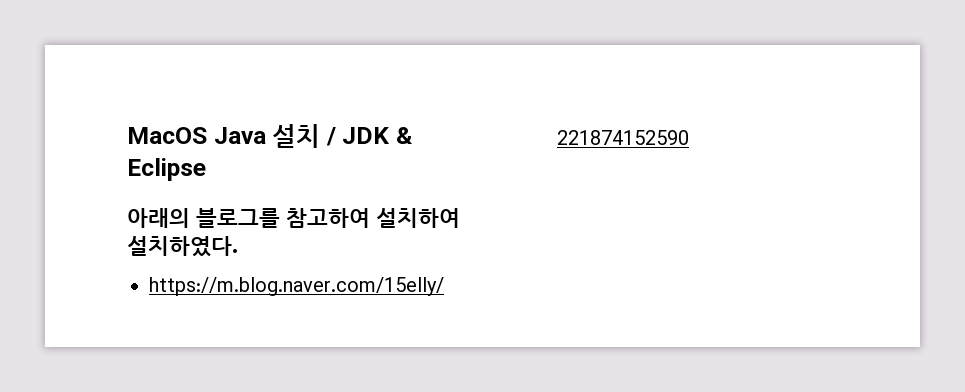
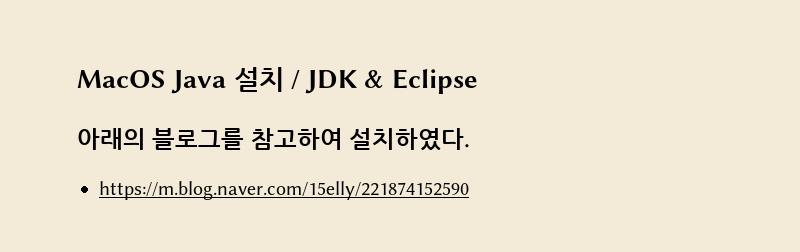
- 아래의 블로그를 참고하여 설치하여 설치하였다.
+ 아래의 블로그를 참고하여 설치하였다.

